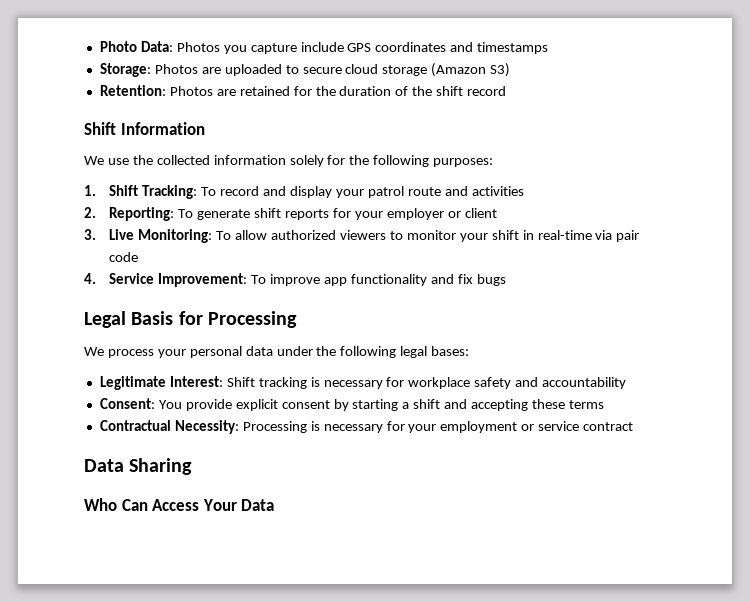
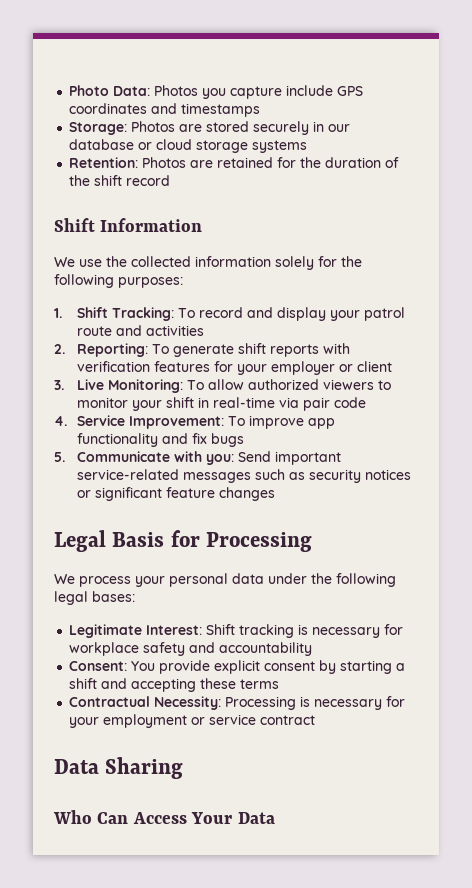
- Storage: Photos are uploaded to secure cloud storage (Amazon S3)
+ Storage: Photos are stored securely in our database or cloud storage systems
- 2. Reporting: To generate shift reports for your employer or client
+ 2. Reporting: To generate shift reports with verification features for your employer or client
+ 5. Communicate with you: Send important service-related messages such as security notices or significant feature changes

